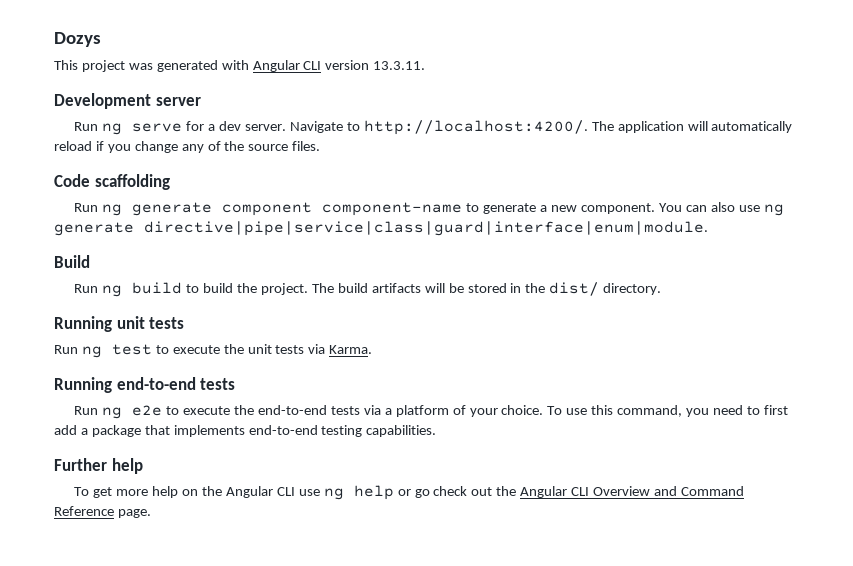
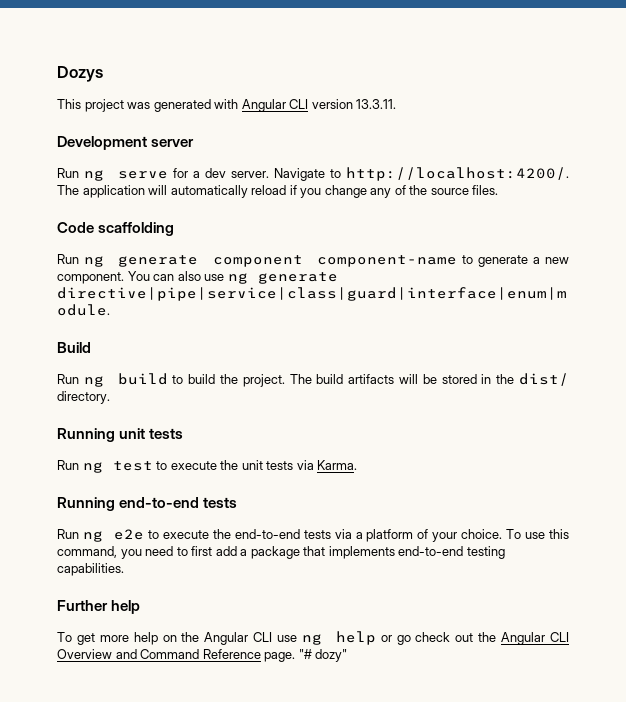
+ "# dozy"

